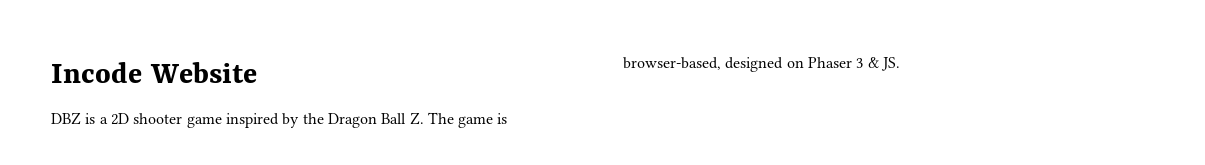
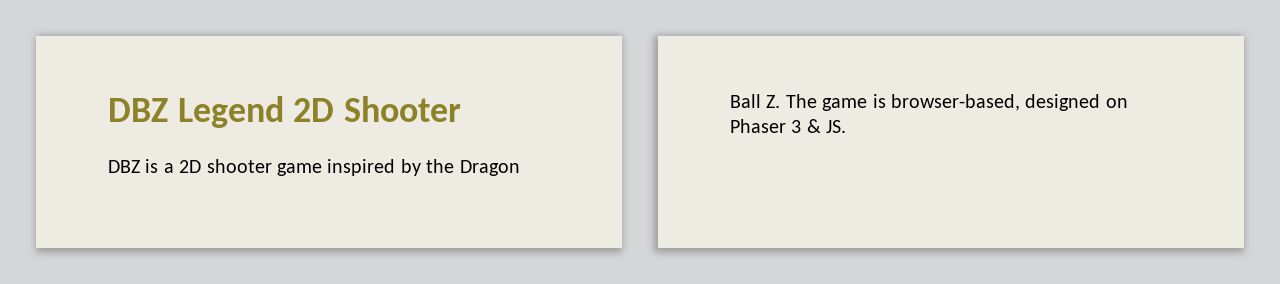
- Incode Website
+ DBZ Legend 2D Shooter

